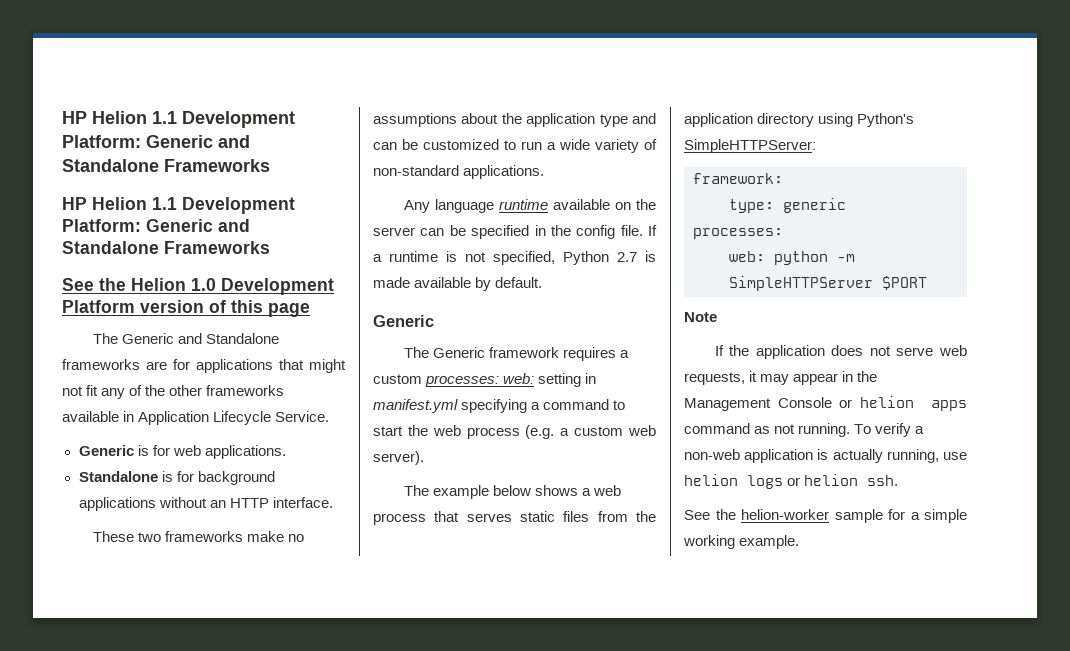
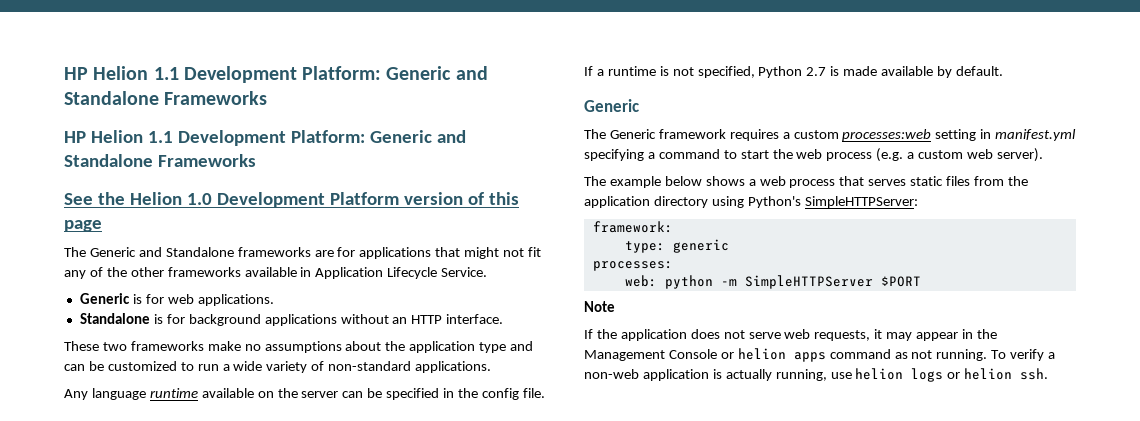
- The Generic framework requires a custom processes: web: setting in manifest.yml specifying a command to start the web process (e.g. a custom web server).
+ The Generic framework requires a custom processes:web setting in manifest.yml specifying a command to start the web process (e.g. a custom web server).
- See the helion-worker sample for a simple working example.

